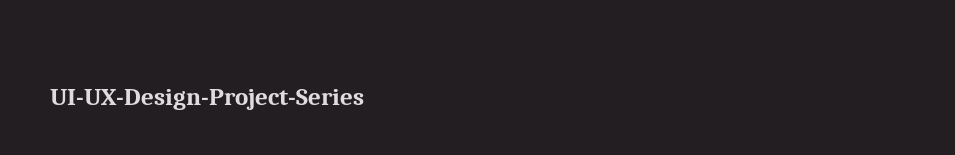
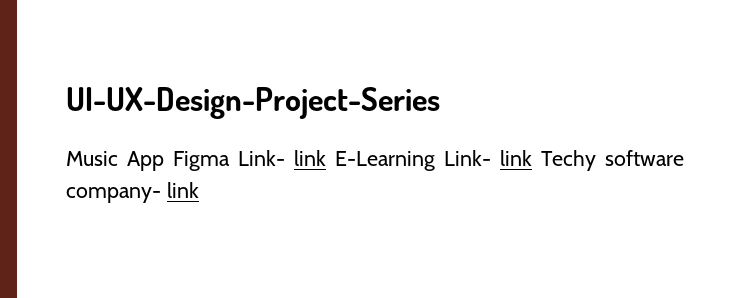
+ Music App Figma Link- link E-Learning Link- link Techy software company- link

